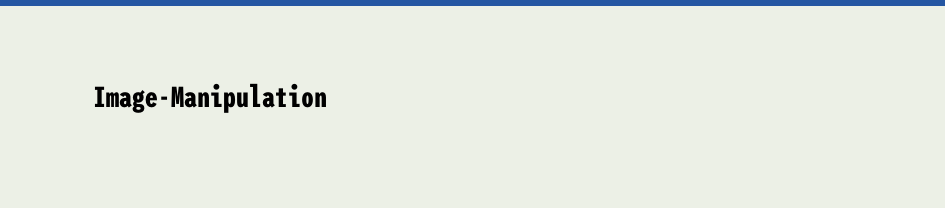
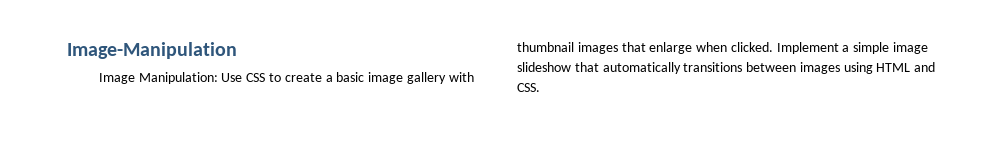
+ Image Manipulation: Use CSS to create a basic image gallery with thumbnail images that enlarge when clicked. Implement a simple image slideshow that automatically transitions between images using HTML and CSS.

